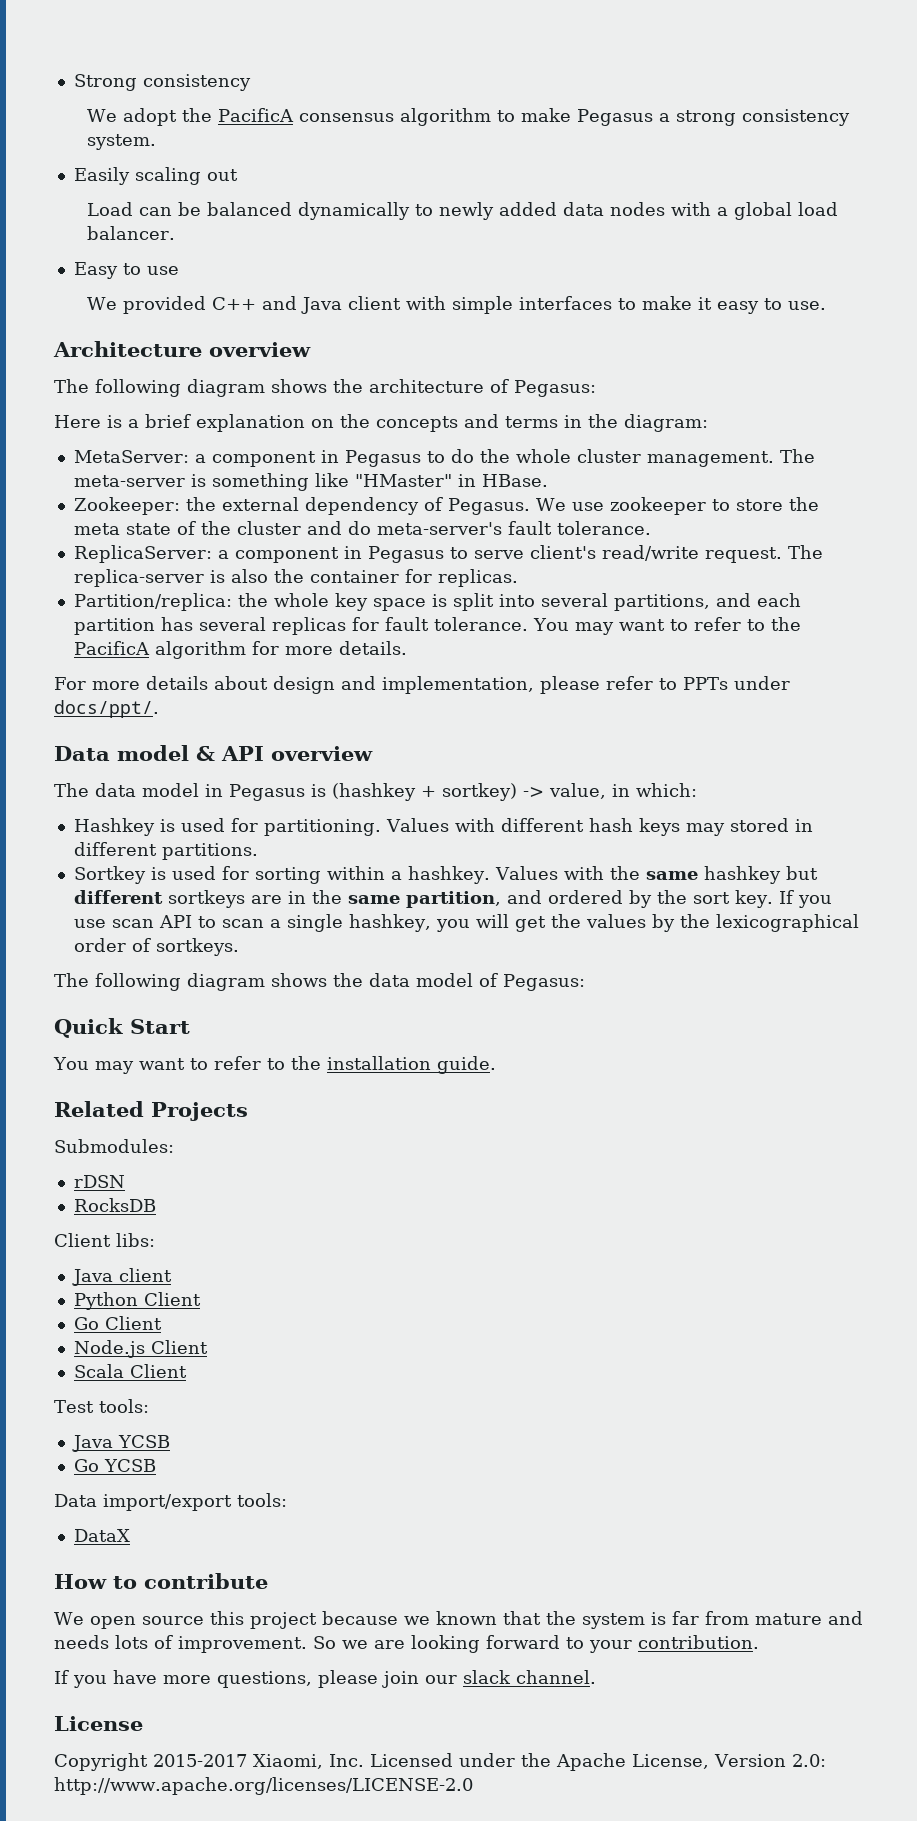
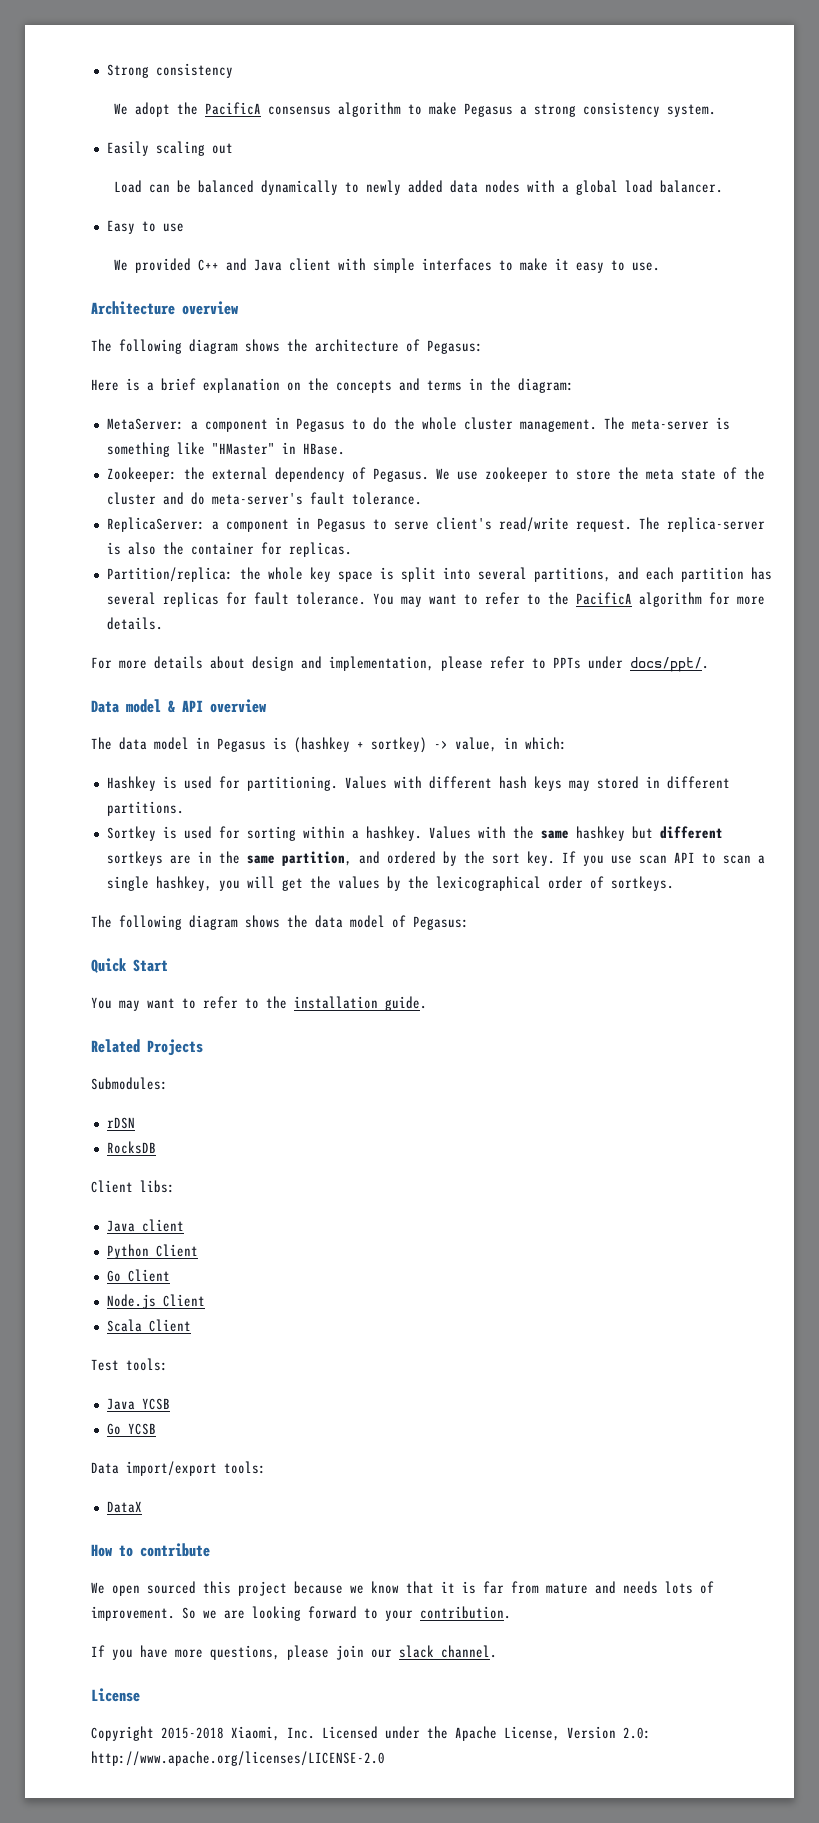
- We open source this project because we known that the system is far from mature and needs lots of improvement.
+ We open sourced this project because we know that it is far from mature and needs lots of improvement.
- Copyright 2015-2017 Xiaomi, Inc. Licensed under the Apache License, Version 2.0: http://www.apache.org/licenses/LICENSE-2.0
+ Copyright 2015-2018 Xiaomi, Inc. Licensed under the Apache License, Version 2.0: http://www.apache.org/licenses/LICENSE-2.0

